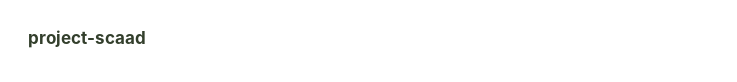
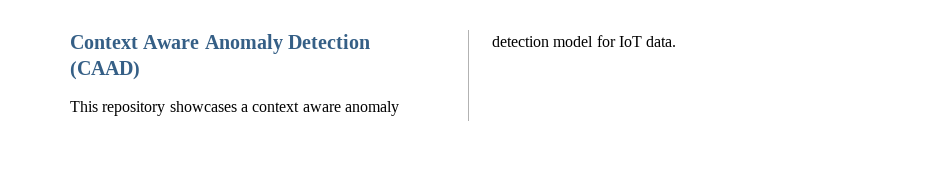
- project-scaad
+ Context Aware Anomaly Detection (CAAD)
+ This repository showcases a context aware anomaly detection model for IoT data.

